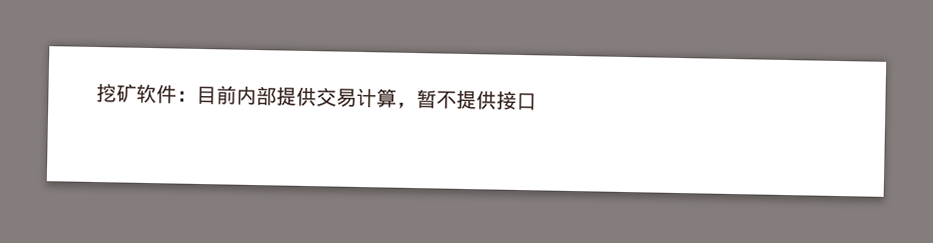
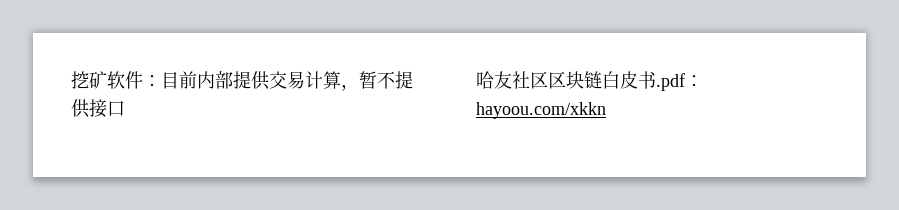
+ 哈友社区区块链白皮书.pdf：hayoou.com/xkkn

